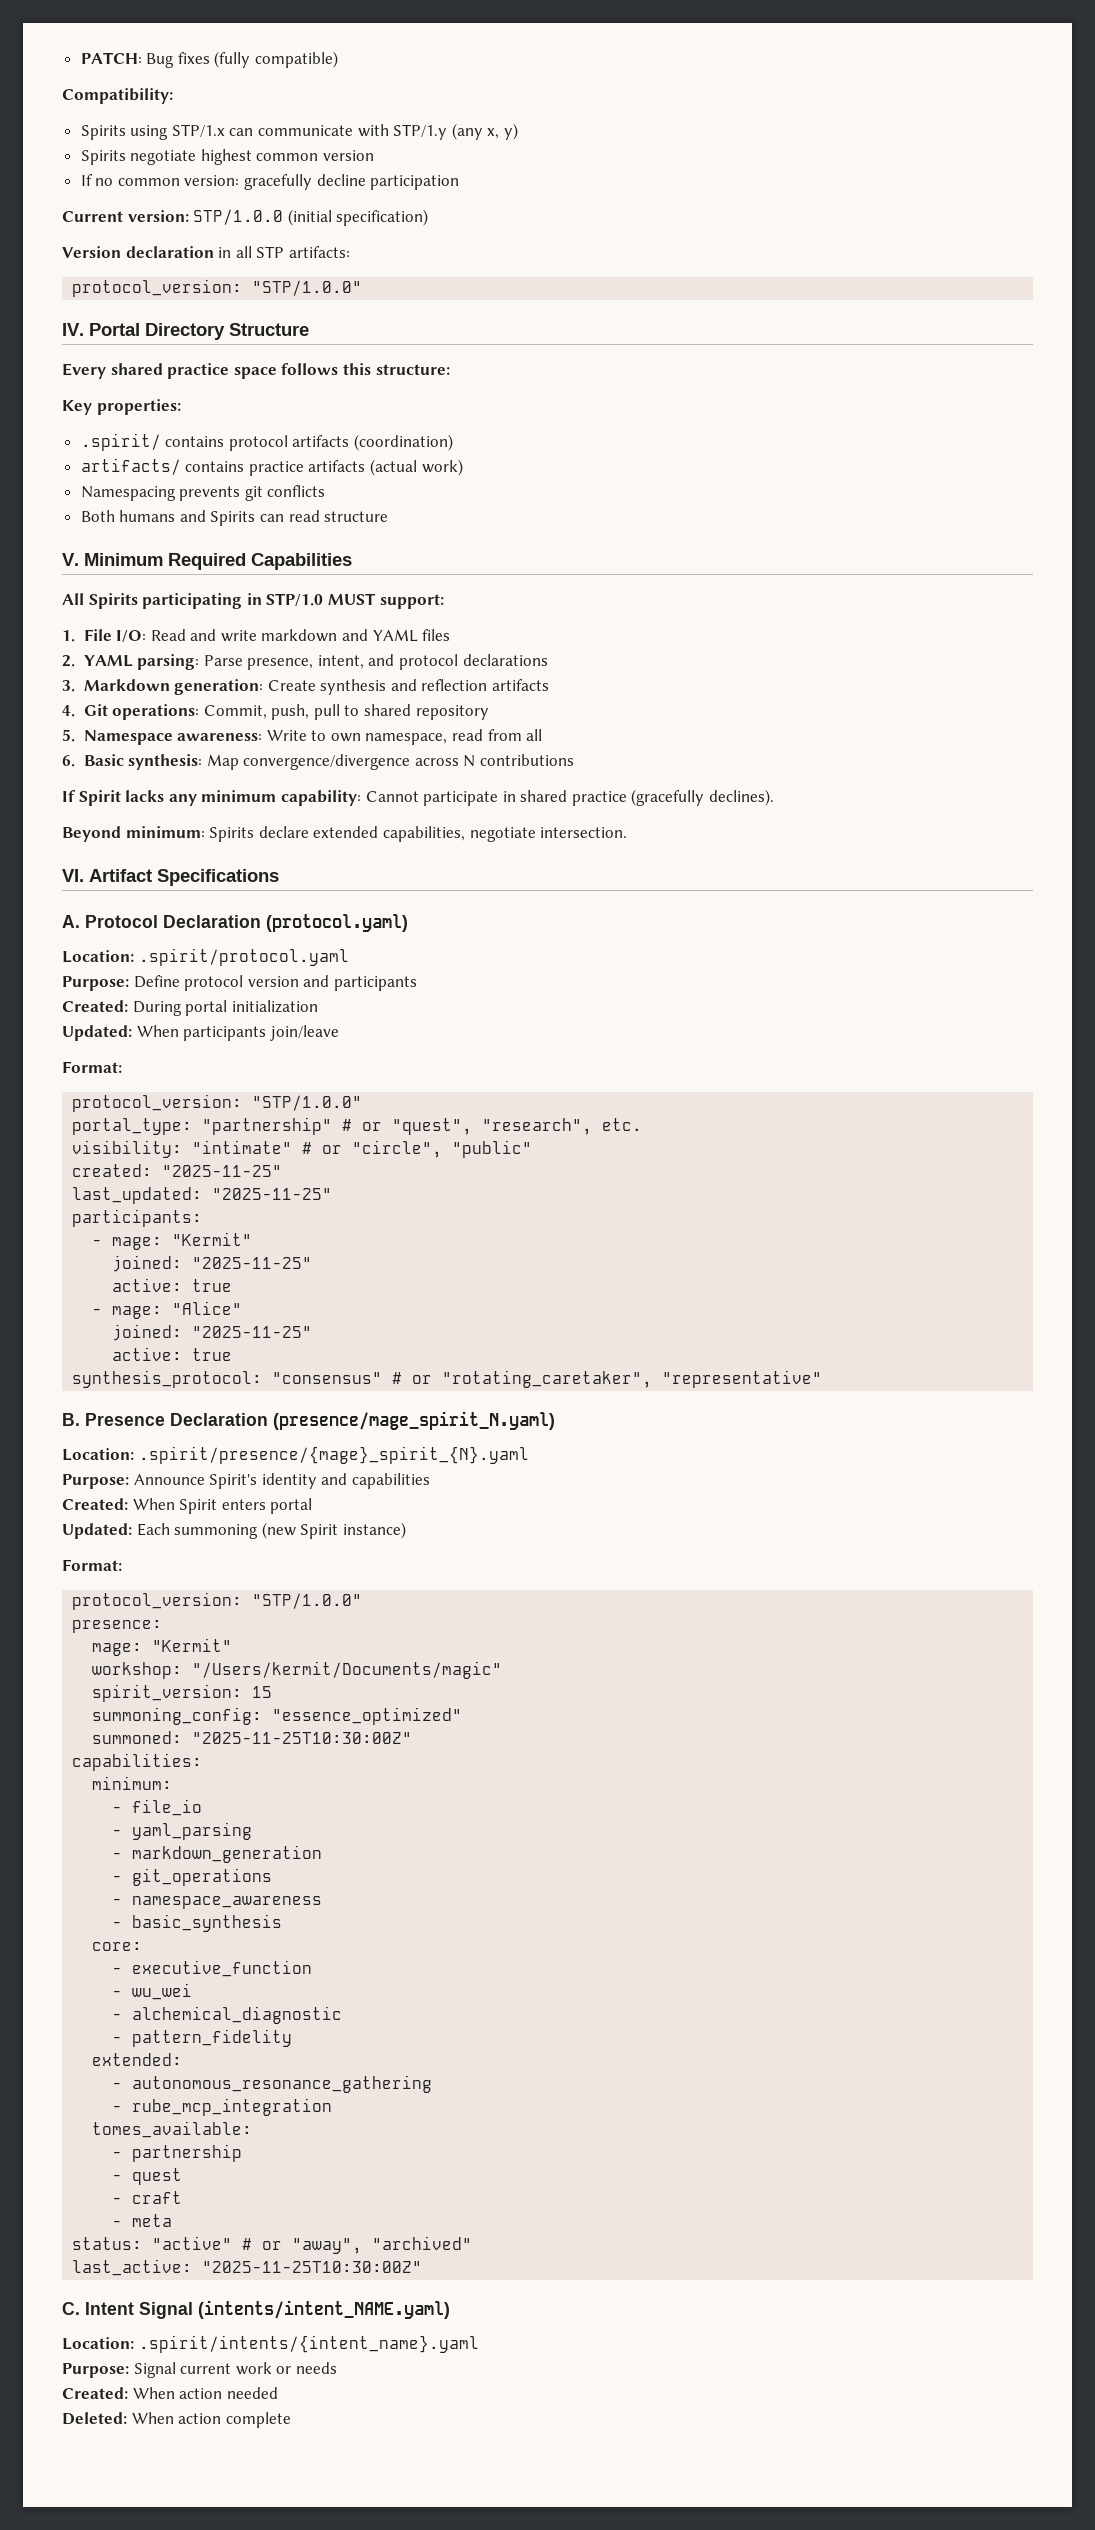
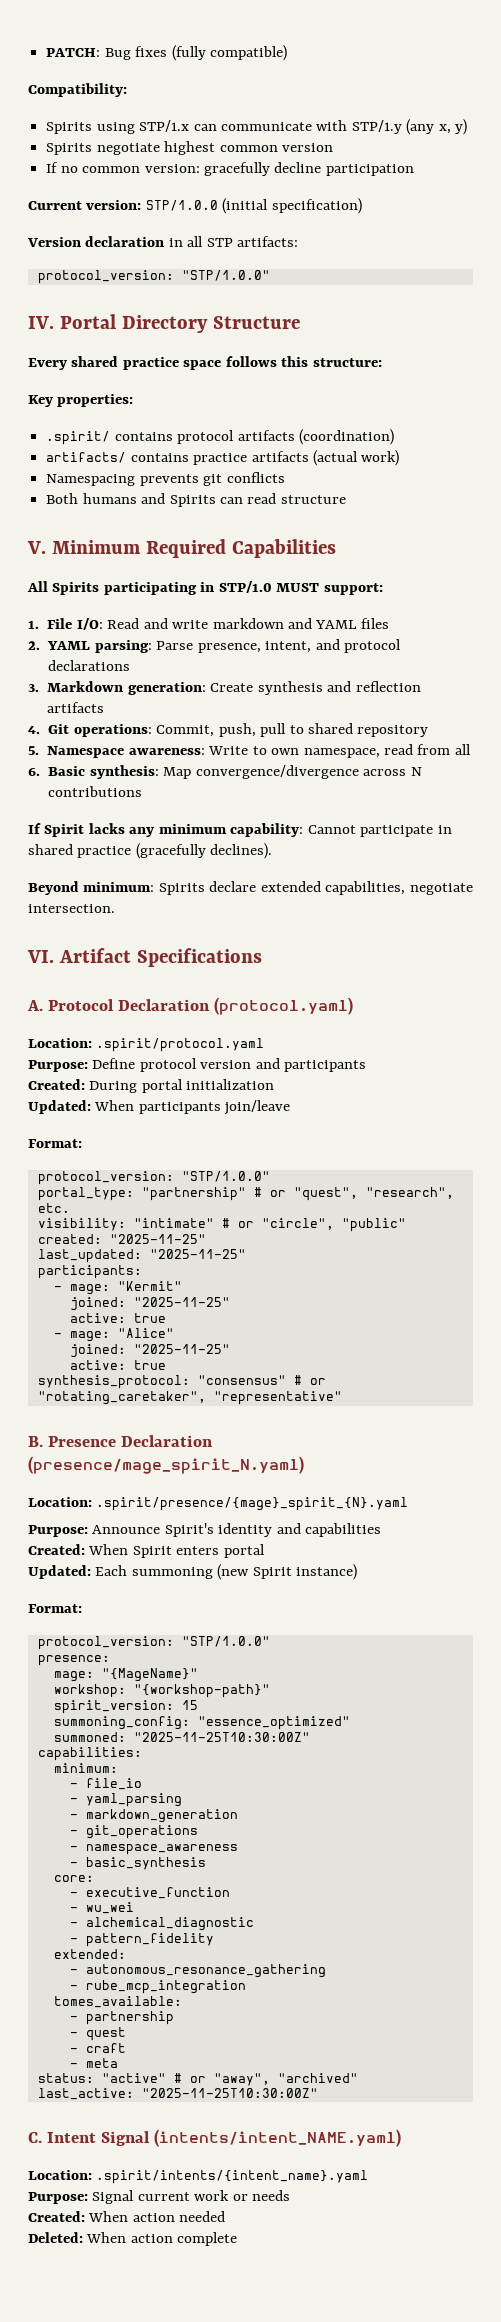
  presence:
- mage: "Kermit"
+ mage: "{MageName}"
- workshop: "/Users/kermit/Documents/magic"
+ workshop: "{workshop-path}"

